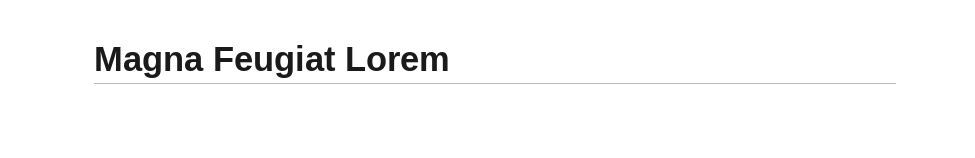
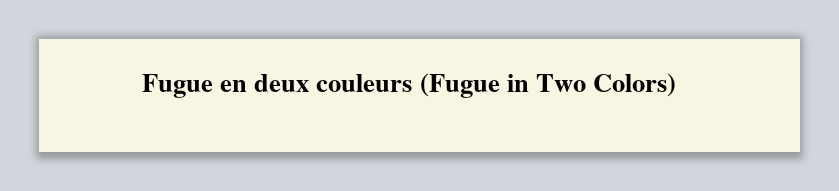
- Magna Feugiat Lorem
+ Fugue en deux couleurs (Fugue in Two Colors)

